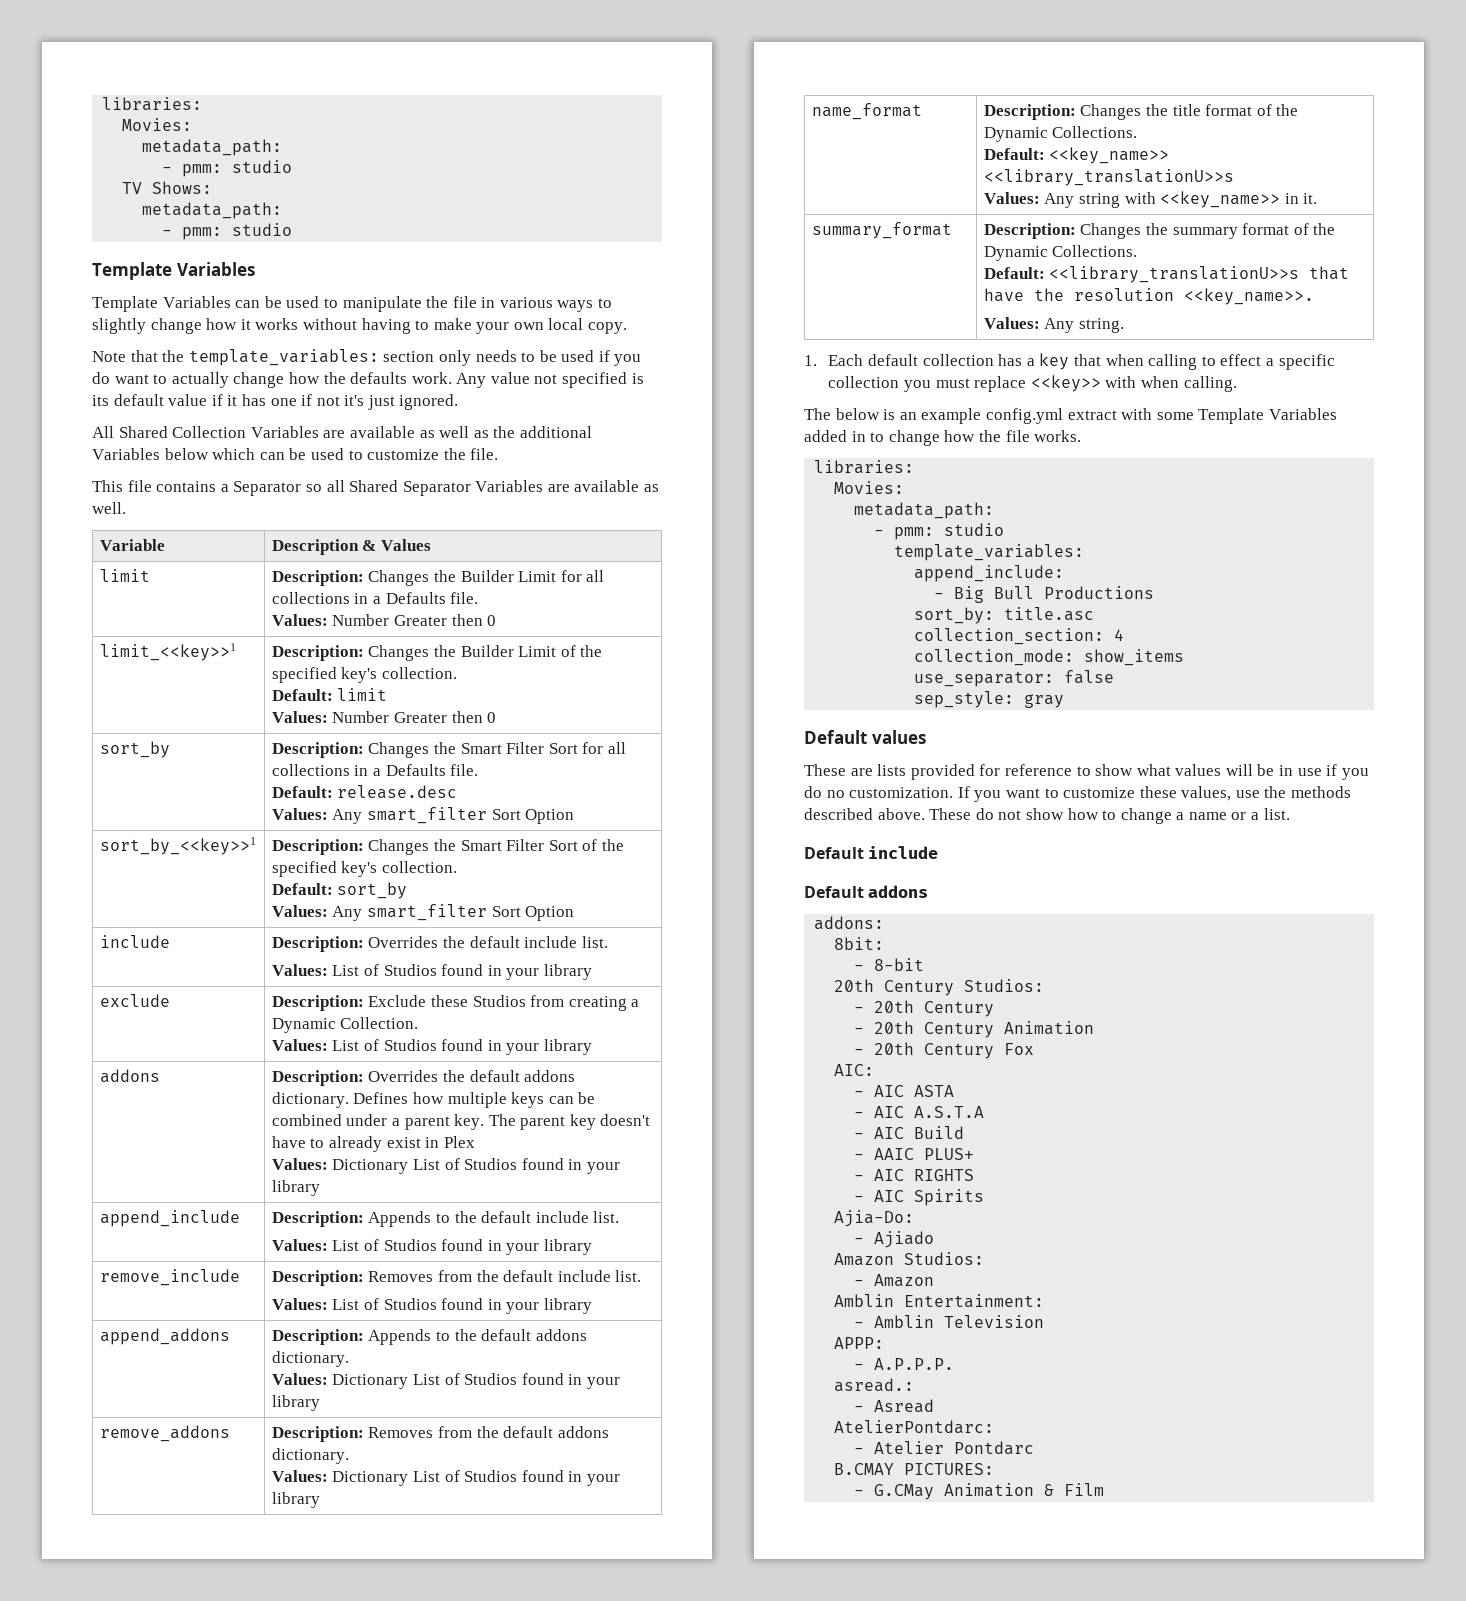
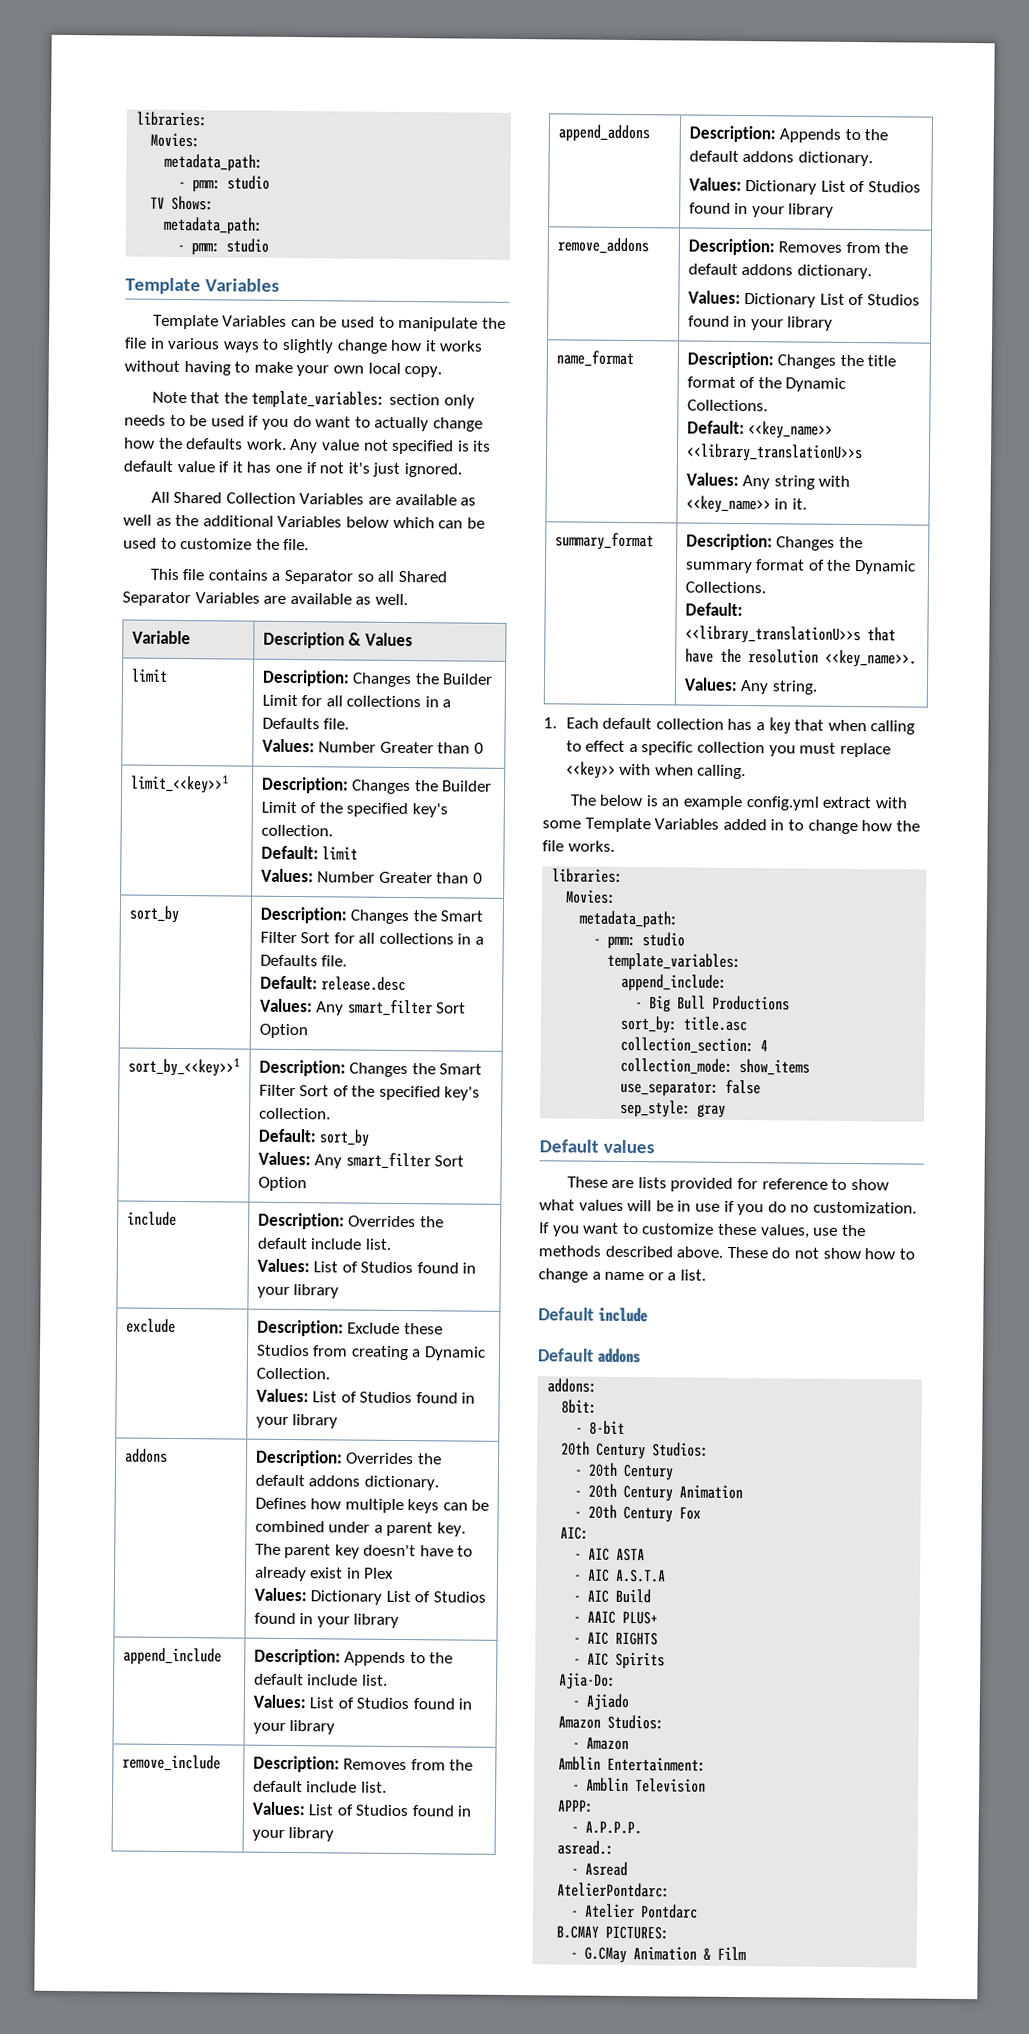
  limit | Description: Changes the Builder Limit for all collections in a Defaults file.
- Values: Number Greater then 0
+ Values: Number Greater than 0
  limit_<<key>>1 | Description: Changes the Builder Limit of the specified key's collection.
  Default: limit
- Values: Number Greater then 0
+ Values: Number Greater than 0

